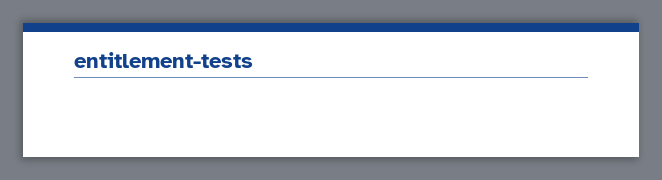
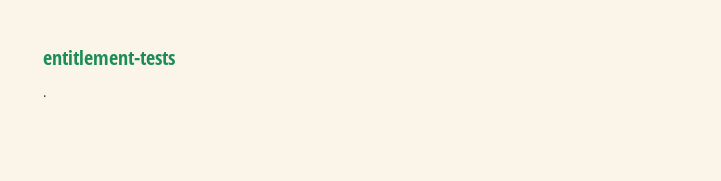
+ .

